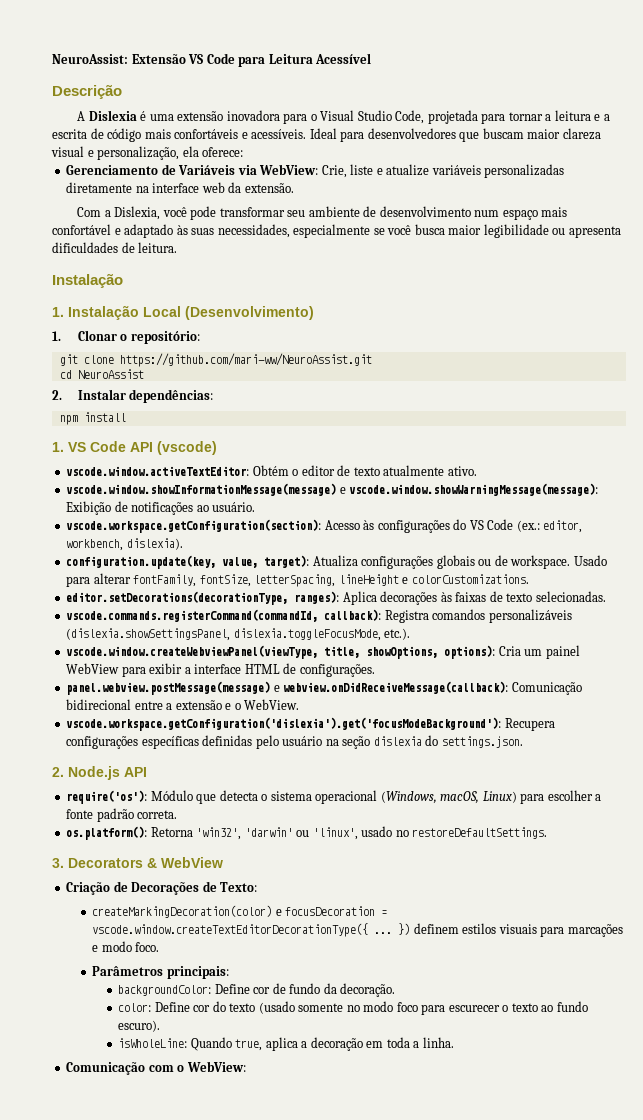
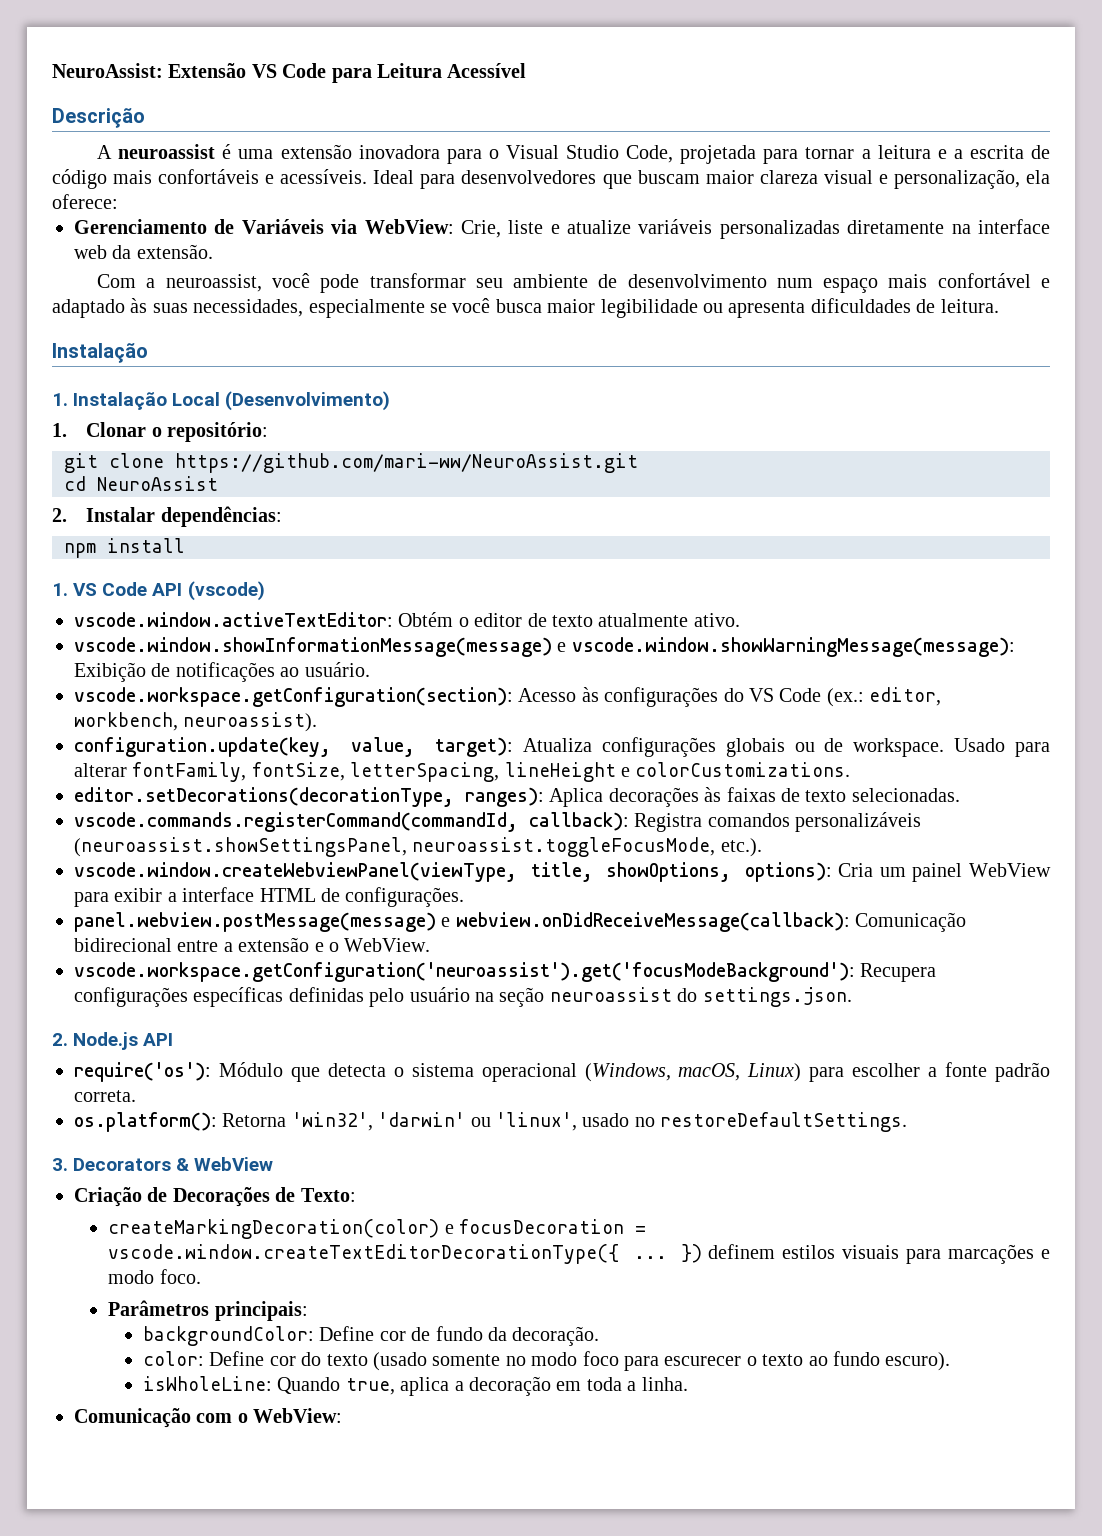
- A Dislexia é uma extensão inovadora para o Visual Studio Code, projetada para tornar a leitura e a escrita de código mais confortáveis e acessíveis.
+ A neuroassist é uma extensão inovadora para o Visual Studio Code, projetada para tornar a leitura e a escrita de código mais confortáveis e acessíveis.
- Com a Dislexia, você pode transformar seu ambiente de desenvolvimento num espaço mais confortável e adaptado às suas necessidades, especialmente se você busca maior legibilidade ou apresenta dificuldades de leitura.
+ Com a neuroassist, você pode transformar seu ambiente de desenvolvimento num espaço mais confortável e adaptado às suas necessidades, especialmente se você busca maior legibilidade ou apresenta dificuldades de leitura.
- vscode.workspace.getConfiguration(section): Acesso às configurações do VS Code (ex.: editor, workbench, dislexia).
+ vscode.workspace.getConfiguration(section): Acesso às configurações do VS Code (ex.: editor, workbench, neuroassist).
- vscode.commands.registerCommand(commandId, callback): Registra comandos personalizáveis (dislexia.showSettingsPanel, dislexia.toggleFocusMode, etc.).
+ vscode.commands.registerCommand(commandId, callback): Registra comandos personalizáveis (neuroassist.showSettingsPanel, neuroassist.toggleFocusMode, etc.).
- vscode.workspace.getConfiguration('dislexia').get('focusModeBackground'): Recupera configurações específicas definidas pelo usuário na seção dislexia do settings.json.
+ vscode.workspace.getConfiguration('neuroassist').get('focusModeBackground'): Recupera configurações específicas definidas pelo usuário na seção neuroassist do settings.json.

